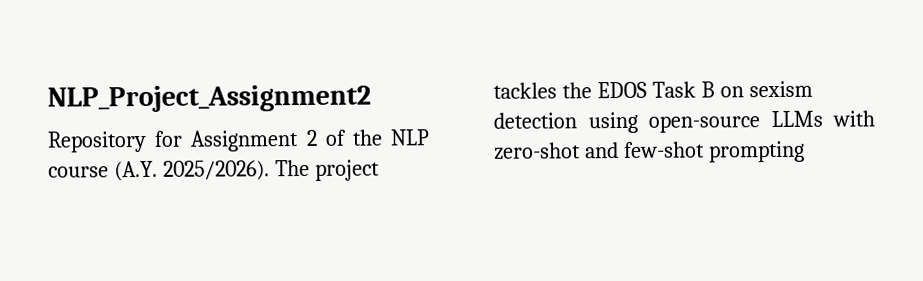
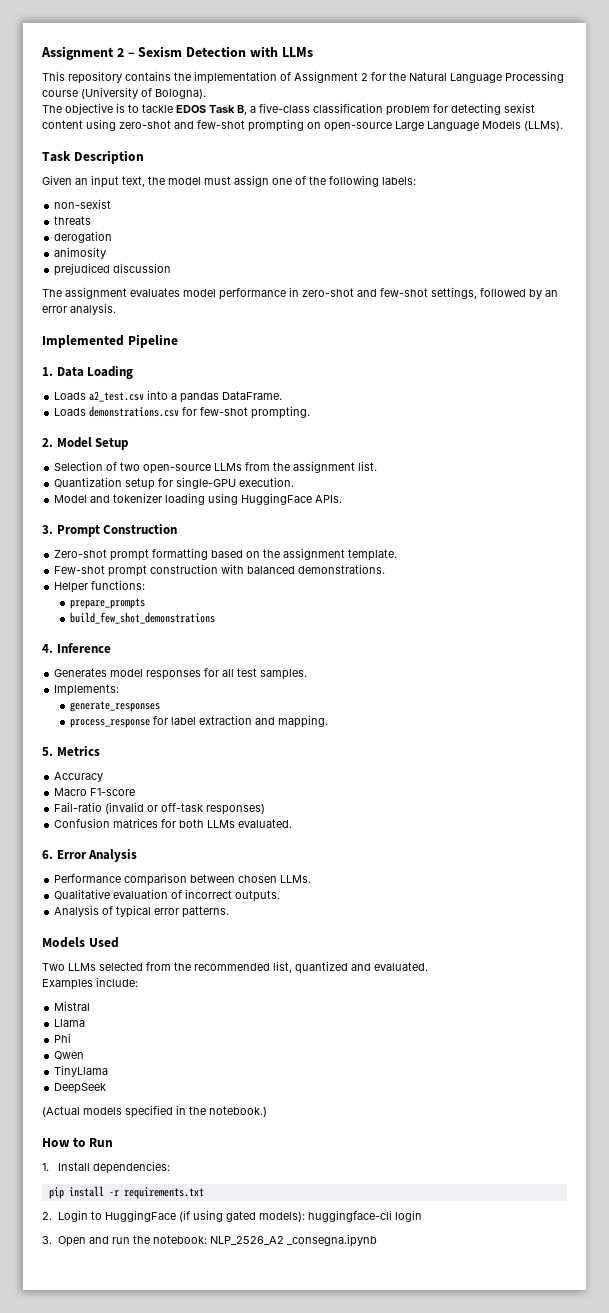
- NLP_Project_Assignment2
- Repository for Assignment 2 of the NLP course (A.Y. 2025/2026). The project tackles the EDOS Task B on sexism detection using open-source LLMs with zero-shot and few-shot prompting
+ Assignment 2 – Sexism Detection with LLMs
+ This repository contains the implementation of Assignment 2 for the Natural Language Processing course (University of Bologna).
+ The objective is to tackle EDOS Task B, a five-class classification problem for detecting sexist content using zero-shot and few-shot prompting on open-source Large Language Models (LLMs).
+ Task Description
+ Given an input text, the model must assign one of the following labels:
+ non-sexist
+ threats
+ derogation
+ animosity
+ prejudiced discussion
+ The assignment evaluates model performance in zero-shot and few-shot settings, followed by an error analysis.
+ Implemented Pipeline
+ 1. Data Loading
+ Loads a2_test.csv into a pandas DataFrame.
+ Loads demonstrations.csv for few-shot prompting.
+ 2. Model Setup
+ Selection of two open-source LLMs from the assignment list.
+ Quantization setup for single-GPU execution.
+ Model and tokenizer loading using HuggingFace APIs.
+ 3. Prompt Construction
+ Zero-shot prompt formatting based on the assignment template.
+ Few-shot prompt construction with balanced demonstrations.
+ Helper functions:
+ prepare_prompts
+ build_few_shot_demonstrations
+ 4. Inference
+ Generates model responses for all test samples.
+ Implements:
+ generate_responses
+ process_response for label extraction and mapping.
+ 5. Metrics
+ Accuracy
+ Macro F1-score
+ Fail-ratio (invalid or off-task responses)
+ Confusion matrices for both LLMs evaluated.
+ 6. Error Analysis
+ Performance comparison between chosen LLMs.
+ Qualitative evaluation of incorrect outputs.
+ Analysis of typical error patterns.
+ Models Used
+ Two LLMs selected from the recommended list, quantized and evaluated.
+ Examples include:
+ Mistral
+ Llama
+ Phi
+ Qwen
+ TinyLlama
+ DeepSeek
+ (Actual models specified in the notebook.)
+ How to Run
+ 1. Install dependencies:
+ pip install -r requirements.txt
+ 2. Login to HuggingFace (if using gated models): huggingface-cli login
+ 3. Open and run the notebook: NLP_2526_A2 _consegna.ipynb

